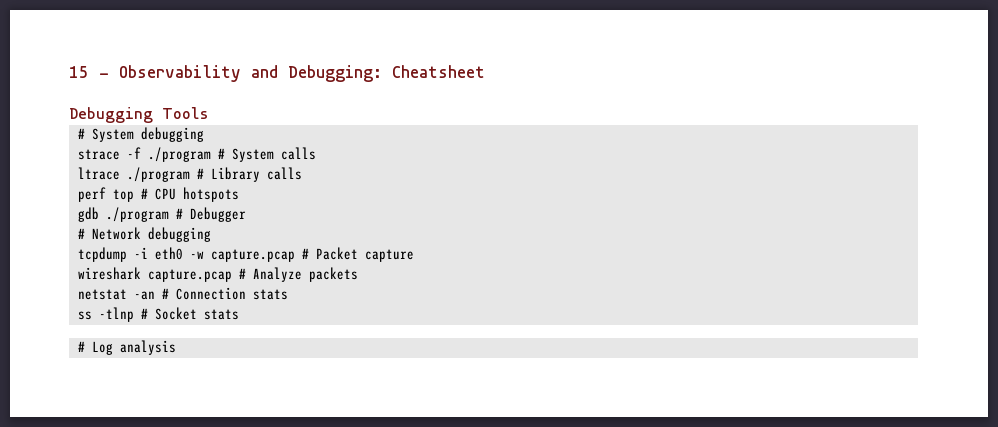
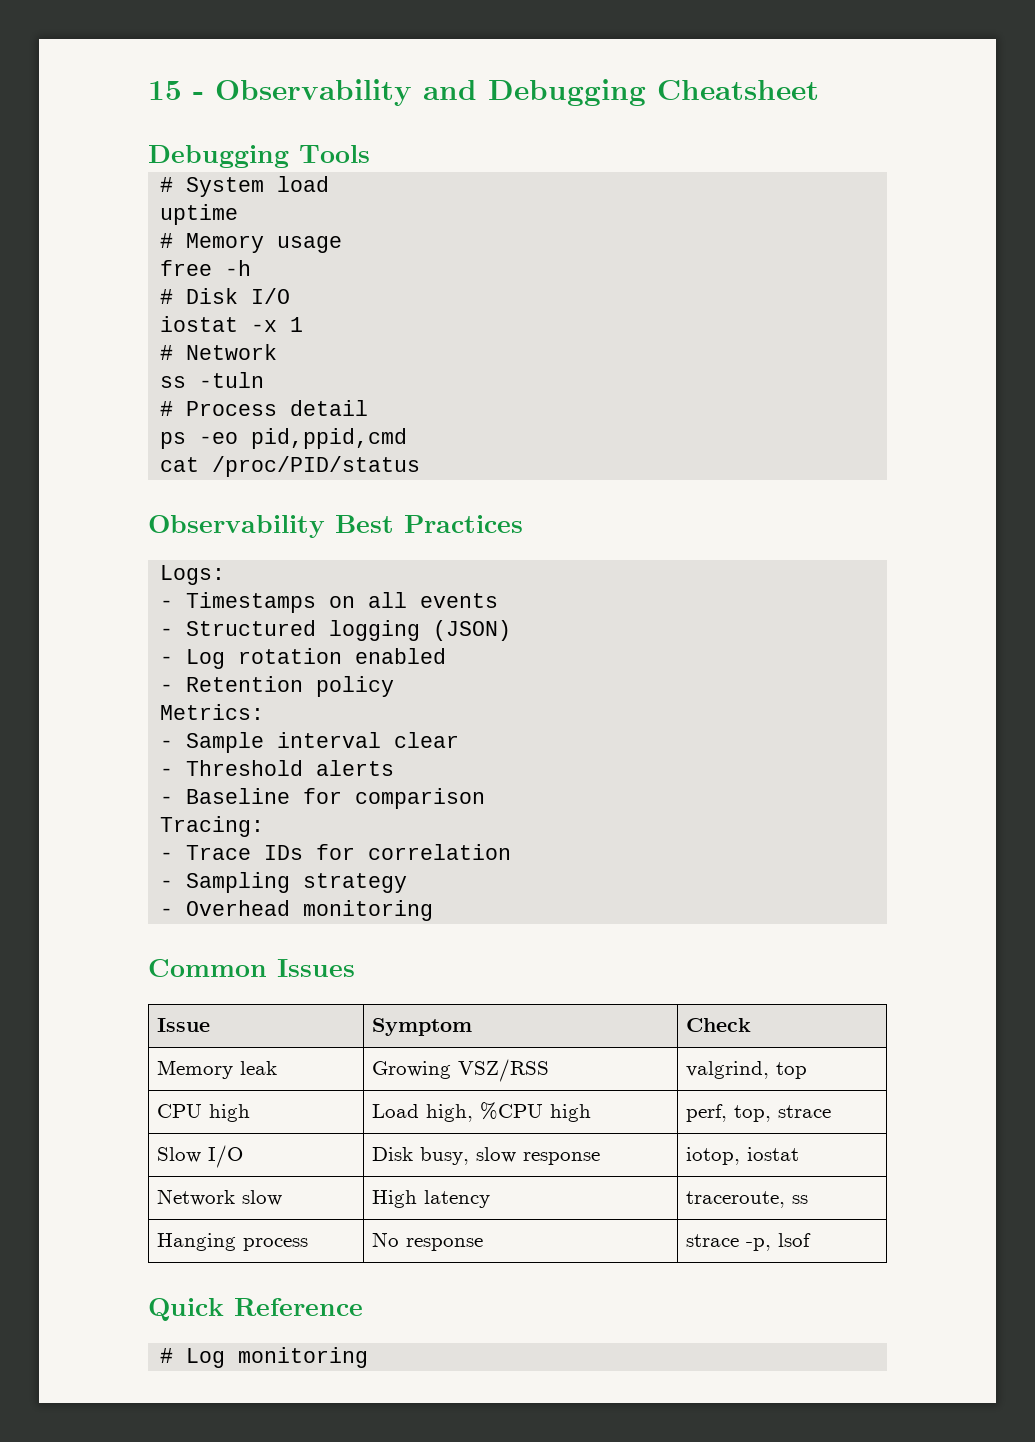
- 15 - Observability and Debugging: Cheatsheet
+ 15 - Observability and Debugging Cheatsheet
- # System debugging
- strace -f ./program # System calls
- ltrace ./program # Library calls
- perf top # CPU hotspots
- gdb ./program # Debugger
- # Network debugging
- tcpdump -i eth0 -w capture.pcap # Packet capture
- wireshark capture.pcap # Analyze packets
- netstat -an # Connection stats
- ss -tlnp # Socket stats
+ # System load
+ uptime
+ # Memory usage
+ free -h
+ # Disk I/O
+ iostat -x 1
+ # Network
+ ss -tuln
+ # Process detail
+ ps -eo pid,ppid,cmd
+ cat /proc/PID/status
+ Observability Best Practices
+ Logs:
+ - Timestamps on all events
+ - Structured logging (JSON)
+ - Log rotation enabled
+ - Retention policy
+ Metrics:
+ - Sample interval clear
+ - Threshold alerts
+ - Baseline for comparison
+ Tracing:
+ - Trace IDs for correlation
+ - Sampling strategy
+ - Overhead monitoring
+ Common Issues
+ Issue | Symptom | Check
+ Memory leak | Growing VSZ/RSS | valgrind, top
+ CPU high | Load high, %CPU high | perf, top, strace
+ Slow I/O | Disk busy, slow response | iotop, iostat
+ Network slow | High latency | traceroute, ss
+ Hanging process | No response | strace -p, lsof
+ Quick Reference
- # Log analysis
+ # Log monitoring

